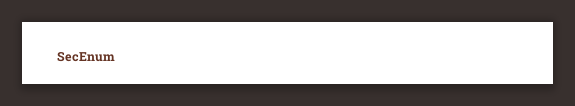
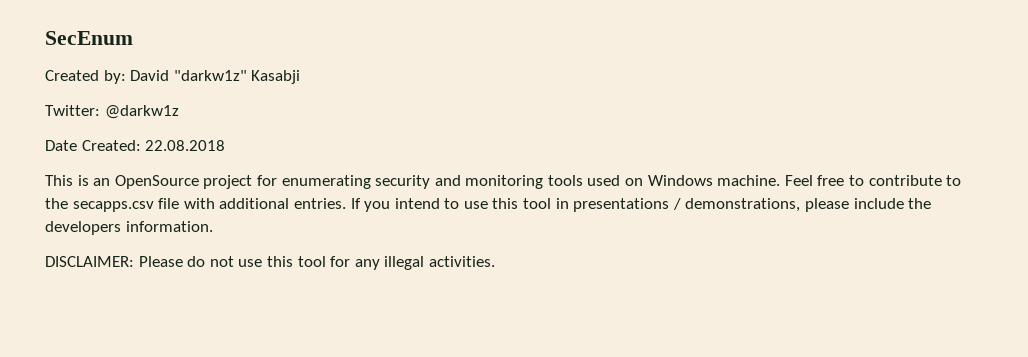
+ Created by: David "darkw1z" Kasabji
+ Twitter: @darkw1z
+ Date Created: 22.08.2018
+ This is an OpenSource project for enumerating security and monitoring tools used on Windows machine. Feel free to contribute to the secapps.csv file with additional entries. If you intend to use this tool in presentations / demonstrations, please include the developers information.
+ DISCLAIMER: Please do not use this tool for any illegal activities.

